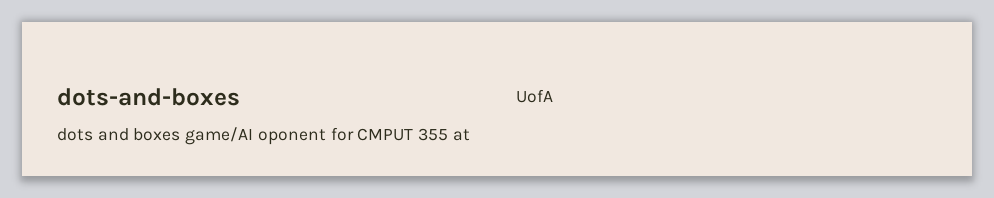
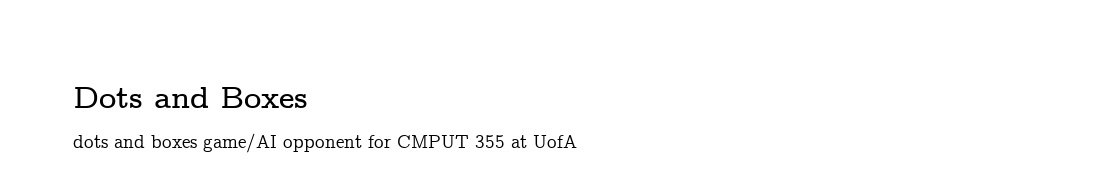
- dots-and-boxes
+ Dots and Boxes
- dots and boxes game/AI oponent for CMPUT 355 at UofA
+ dots and boxes game/AI opponent for CMPUT 355 at UofA

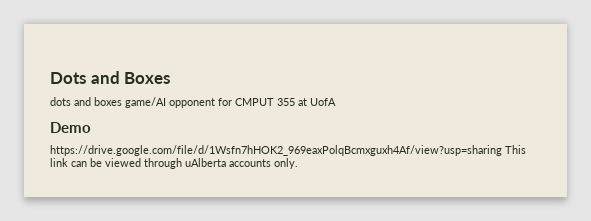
+ Demo
+ https://drive.google.com/file/d/1Wsfn7hHOK2_969eaxPolqBcmxguxh4Af/view?usp=sharing This link can be viewed through uAlberta accounts only.

